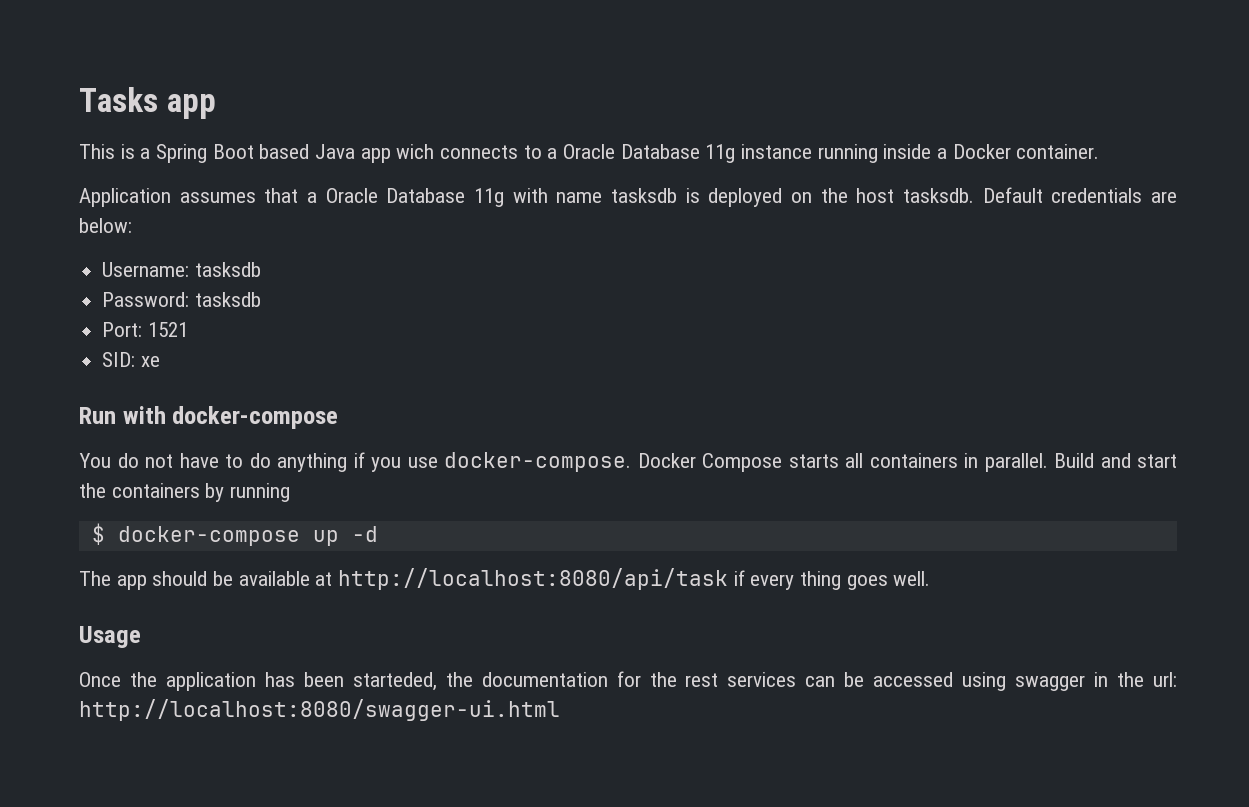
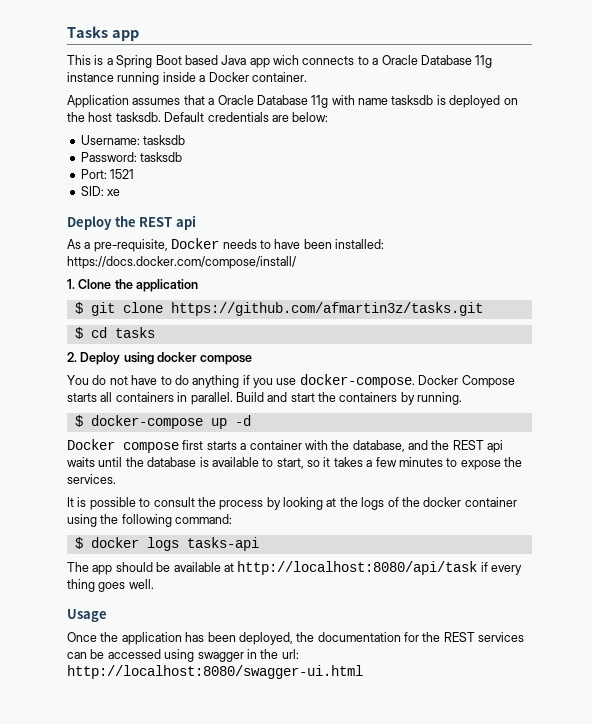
- Run with docker-compose
+ Deploy the REST api
+ As a pre-requisite, Docker needs to have been installed: https://docs.docker.com/compose/install/
+ 1. Clone the application
+ $ git clone https://github.com/afmartin3z/tasks.git
+ $ cd tasks
+ 2. Deploy using docker compose
- Build and start the containers by running
+ Build and start the containers by running.
+ Docker compose first starts a container with the database, and the REST api waits until the database is available to start, so it takes a few minutes to expose the services.
+ It is possible to consult the process by looking at the logs of the docker container using the following command:
+ $ docker logs tasks-api
- Once the application has been starteded, the documentation for the rest services can be accessed using swagger in the url: http://localhost:8080/swagger-ui.html
+ Once the application has been deployed, the documentation for the REST services can be accessed using swagger in the url: http://localhost:8080/swagger-ui.html

